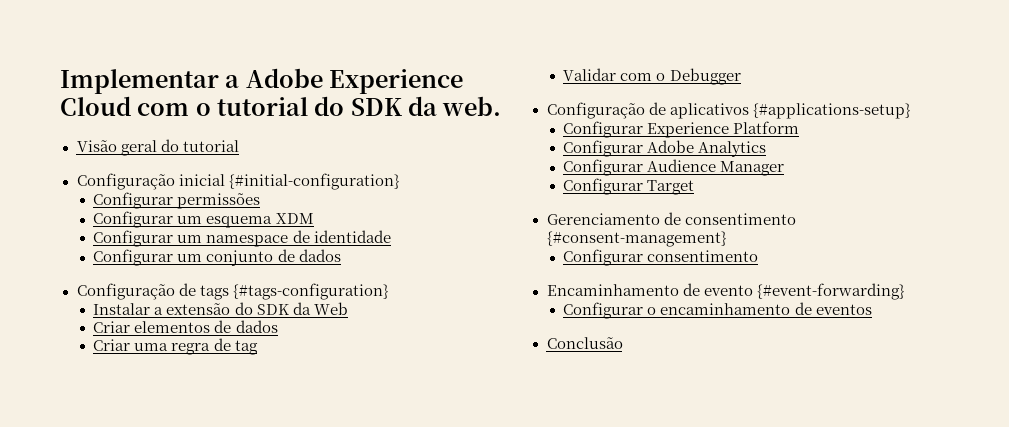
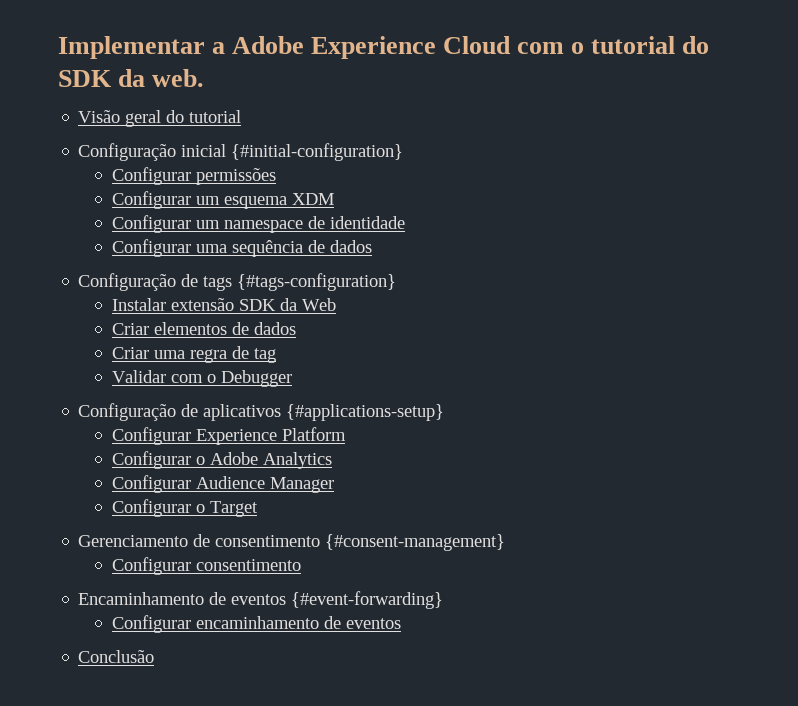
- Configurar um conjunto de dados
+ Configurar uma sequência de dados
- Instalar a extensão do SDK da Web
+ Instalar extensão SDK da Web
- Configurar Adobe Analytics
+ Configurar o Adobe Analytics
- Configurar Target
+ Configurar o Target
- Encaminhamento de evento {#event-forwarding}
+ Encaminhamento de eventos {#event-forwarding}
- Configurar o encaminhamento de eventos
+ Configurar encaminhamento de eventos

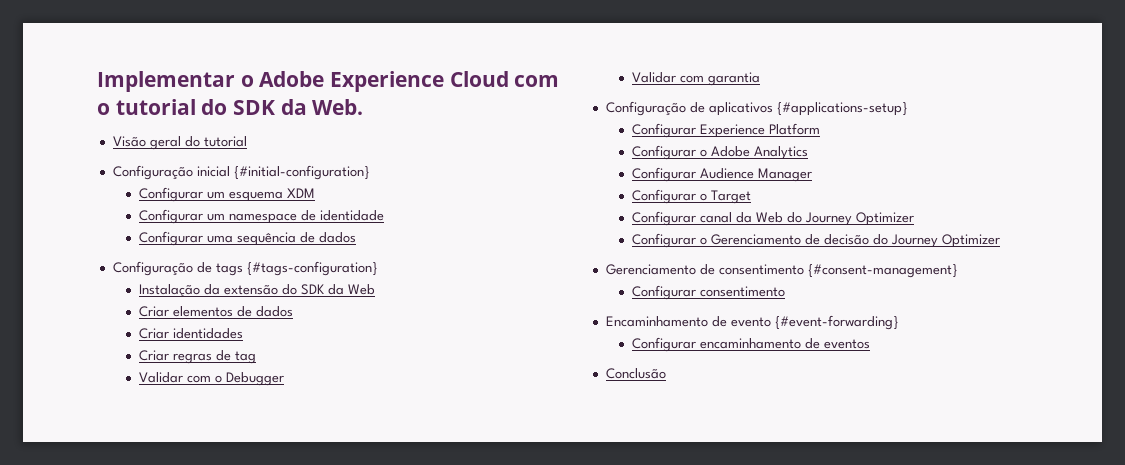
- Implementar a Adobe Experience Cloud com o tutorial do SDK da web.
+ Implementar o Adobe Experience Cloud com o tutorial do SDK da Web.
- Configurar permissões
- Instalar extensão SDK da Web
+ Instalação da extensão do SDK da Web
- Criar uma regra de tag
+ Criar identidades
+ Criar regras de tag
+ Validar com garantia
+ Configurar canal da Web do Journey Optimizer
+ Configurar o Gerenciamento de decisão do Journey Optimizer
- Encaminhamento de eventos {#event-forwarding}
+ Encaminhamento de evento {#event-forwarding}

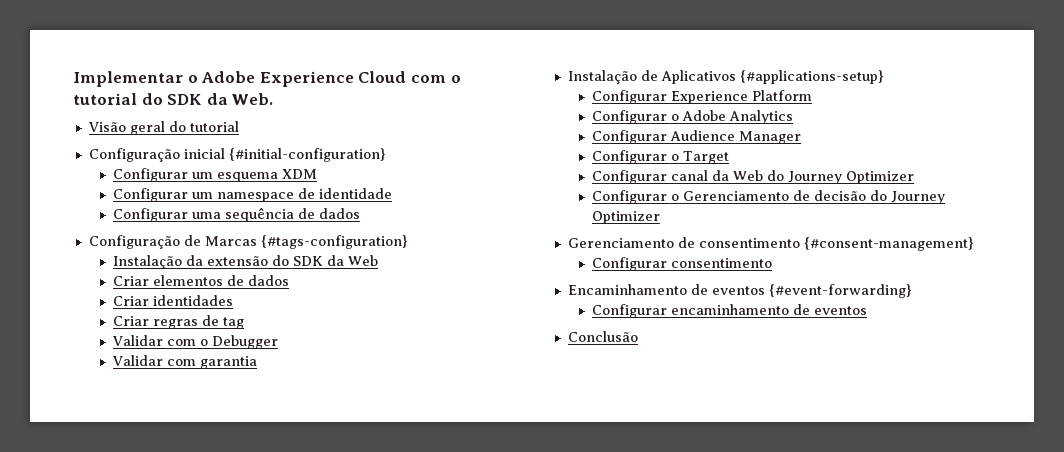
- Configuração de tags {#tags-configuration}
+ Configuração de Marcas {#tags-configuration}
- Configuração de aplicativos {#applications-setup}
+ Instalação de Aplicativos {#applications-setup}
- Encaminhamento de evento {#event-forwarding}
+ Encaminhamento de eventos {#event-forwarding}

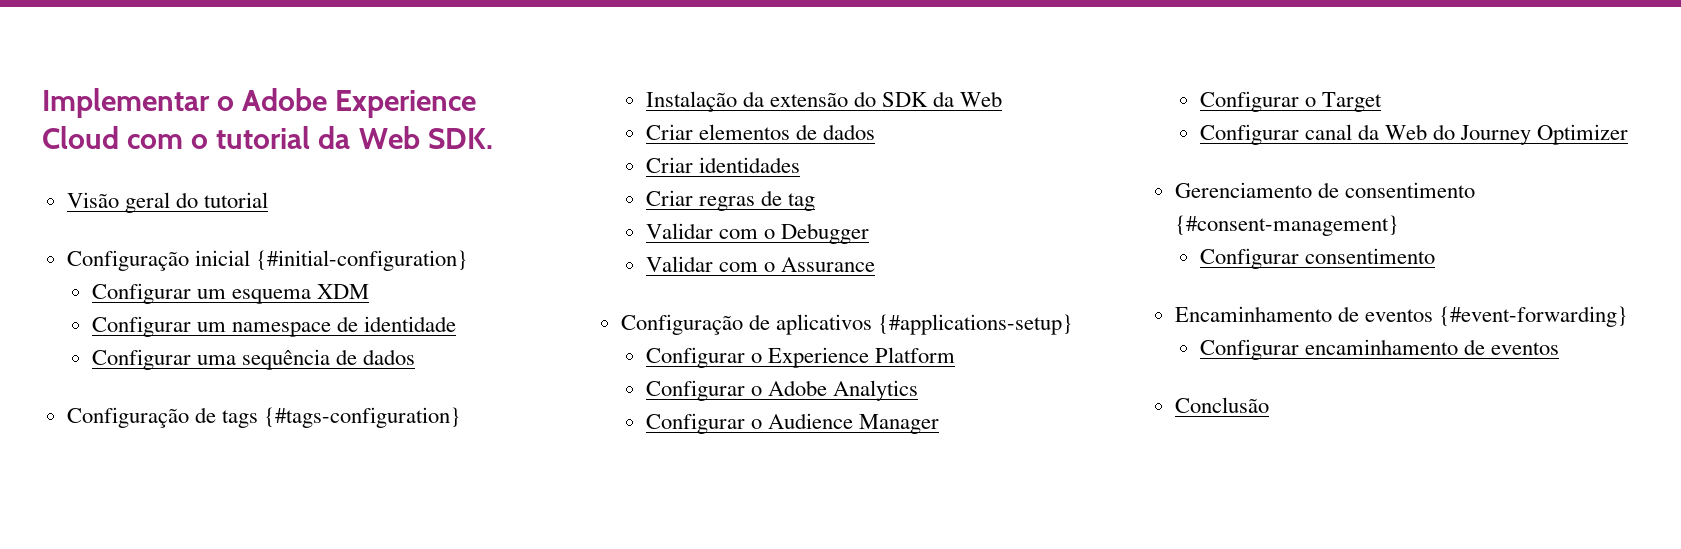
- Implementar o Adobe Experience Cloud com o tutorial do SDK da Web.
+ Implementar o Adobe Experience Cloud com o tutorial da Web SDK.
- Configuração de Marcas {#tags-configuration}
+ Configuração de tags {#tags-configuration}
- Validar com garantia
- Instalação de Aplicativos {#applications-setup}
+ Validar com o Assurance
+ Configuração de aplicativos {#applications-setup}
- Configurar Experience Platform
+ Configurar o Experience Platform
- Configurar Audience Manager
+ Configurar o Audience Manager
- Configurar o Gerenciamento de decisão do Journey Optimizer

